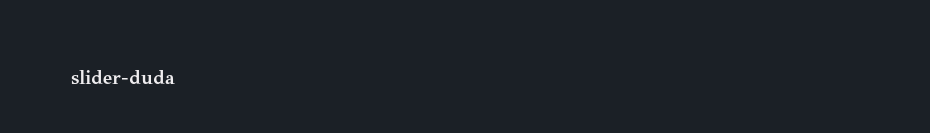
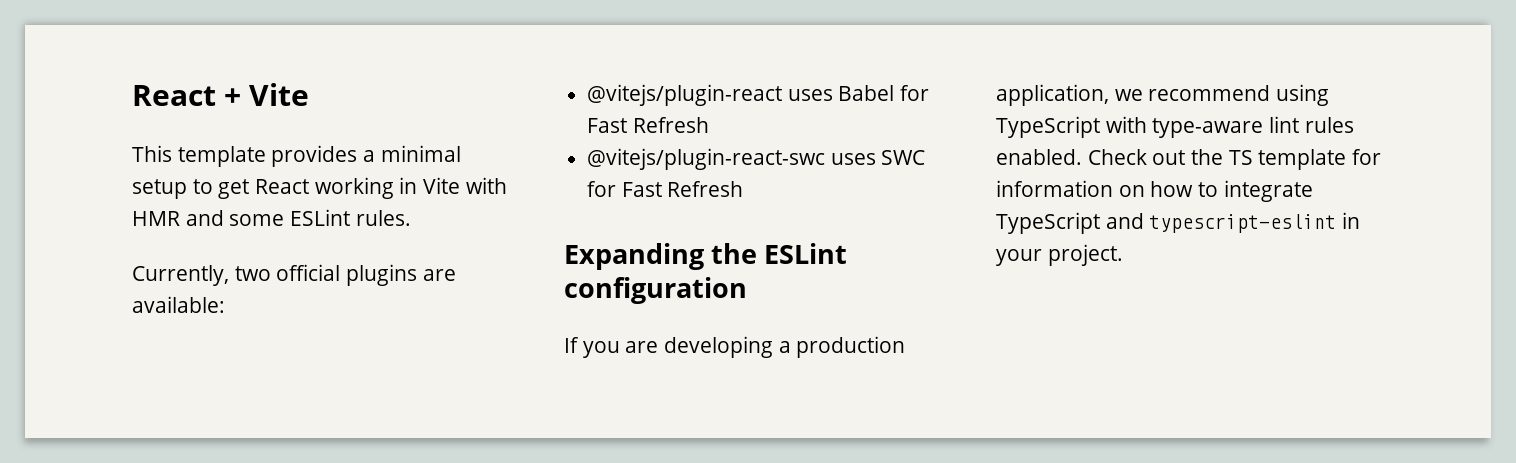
- slider-duda
+ React + Vite
+ This template provides a minimal setup to get React working in Vite with HMR and some ESLint rules.
+ Currently, two official plugins are available:
+ @vitejs/plugin-react uses Babel for Fast Refresh
+ @vitejs/plugin-react-swc uses SWC for Fast Refresh
+ Expanding the ESLint configuration
+ If you are developing a production application, we recommend using TypeScript with type-aware lint rules enabled. Check out the TS template for information on how to integrate TypeScript and typescript-eslint in your project.

